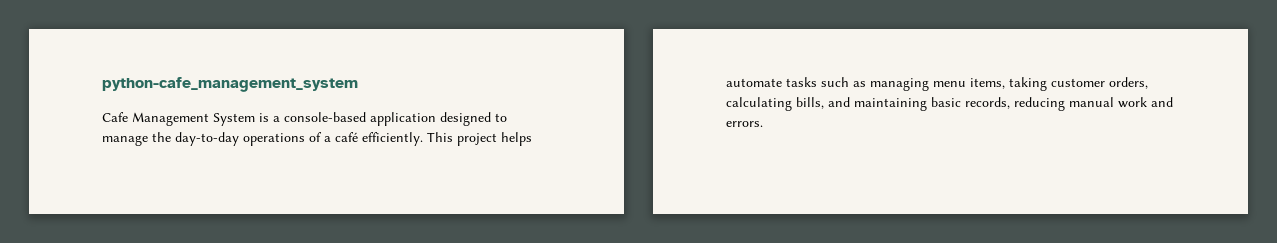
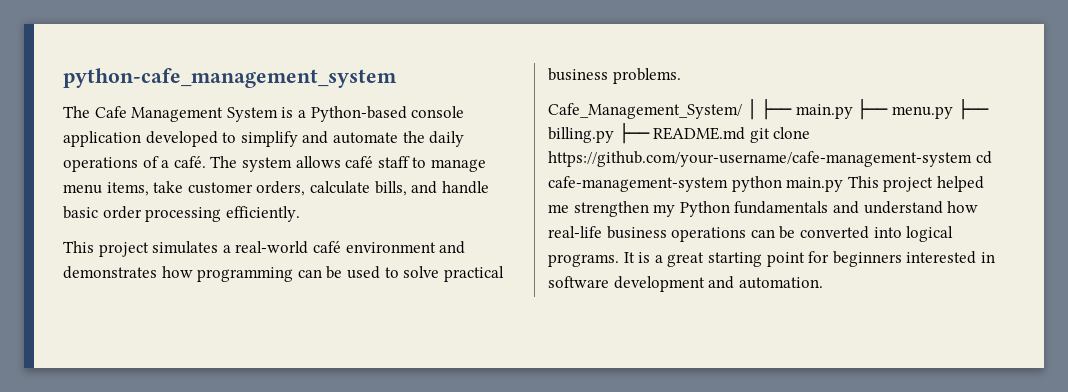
- Cafe Management System is a console-based application designed to manage the day-to-day operations of a café efficiently. This project helps automate tasks such as managing menu items, taking customer orders, calculating bills, and maintaining basic records, reducing manual work and errors.
+ The Cafe Management System is a Python-based console application developed to simplify and automate the daily operations of a café. The system allows café staff to manage menu items, take customer orders, calculate bills, and handle basic order processing efficiently.
+ This project simulates a real-world café environment and demonstrates how programming can be used to solve practical business problems.
+ Cafe_Management_System/ │ ├── main.py ├── menu.py ├── billing.py ├── README.md git clone https://github.com/your-username/cafe-management-system cd cafe-management-system python main.py This project helped me strengthen my Python fundamentals and understand how real-life business operations can be converted into logical programs. It is a great starting point for beginners interested in software development and automation.

